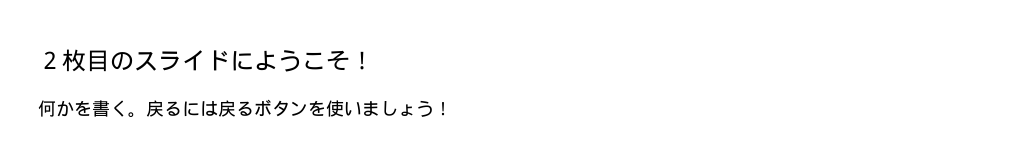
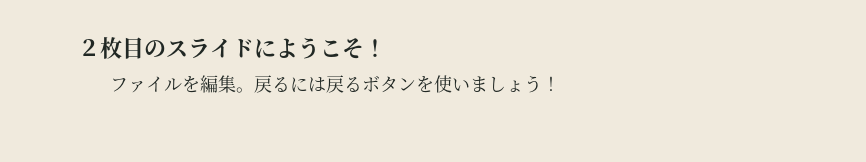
- 何かを書く。
+ ファイルを編集。

